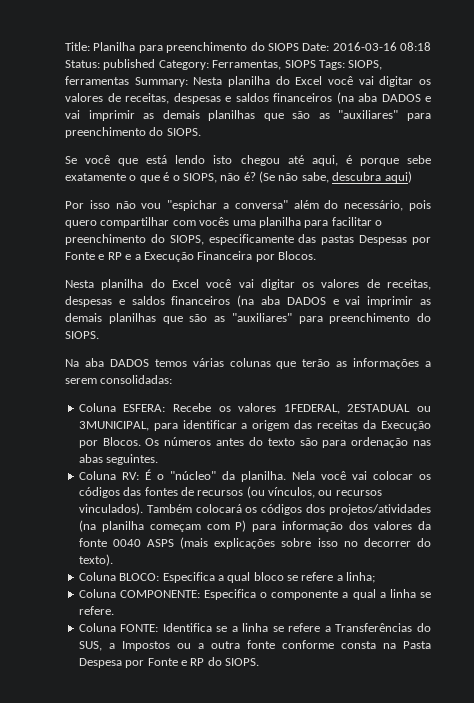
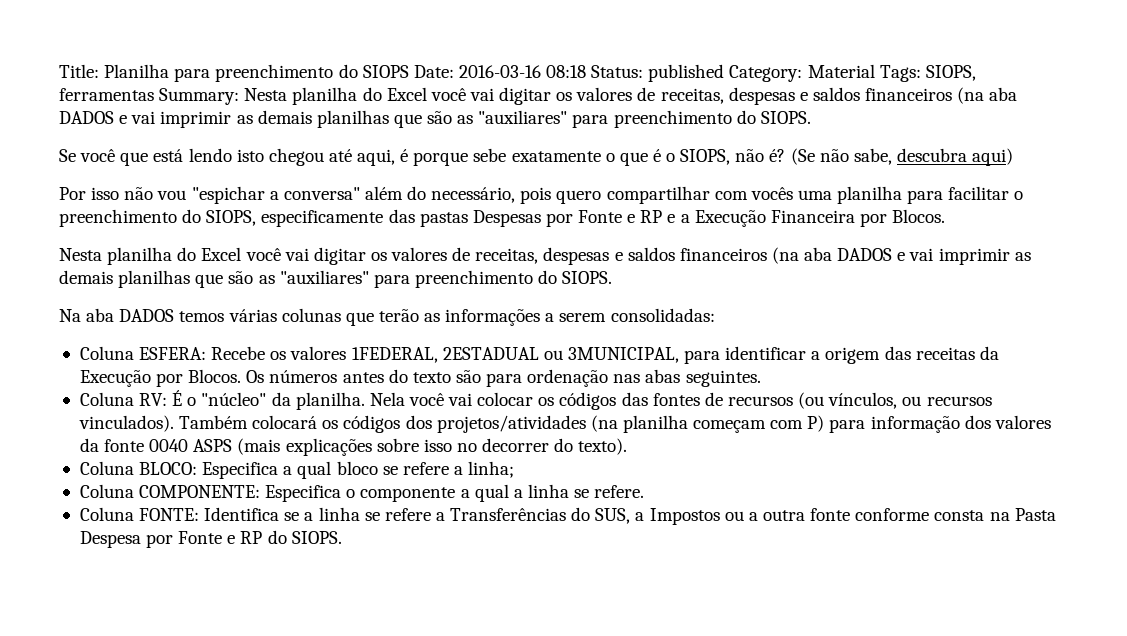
- Title: Planilha para preenchimento do SIOPS Date: 2016-03-16 08:18 Status: published Category: Ferramentas, SIOPS Tags: SIOPS, ferramentas Summary: Nesta planilha do Excel você vai digitar os valores de receitas, despesas e saldos financeiros (na aba DADOS e vai imprimir as demais planilhas que são as "auxiliares" para preenchimento do SIOPS.
+ Title: Planilha para preenchimento do SIOPS Date: 2016-03-16 08:18 Status: published Category: Material Tags: SIOPS, ferramentas Summary: Nesta planilha do Excel você vai digitar os valores de receitas, despesas e saldos financeiros (na aba DADOS e vai imprimir as demais planilhas que são as "auxiliares" para preenchimento do SIOPS.

